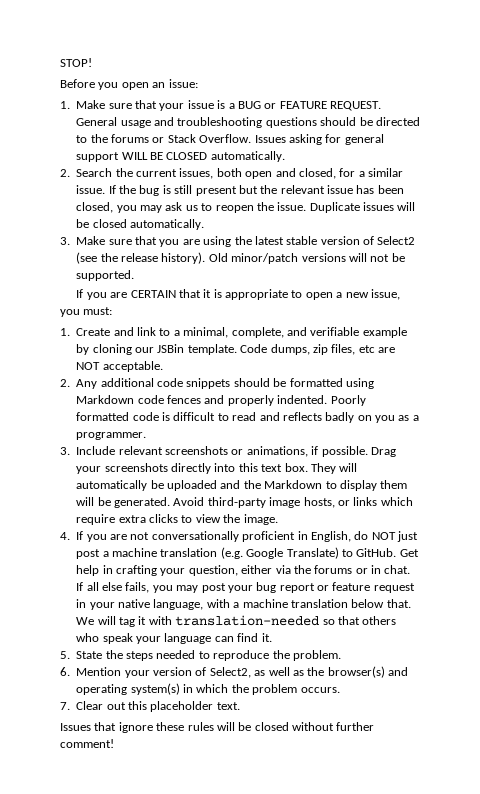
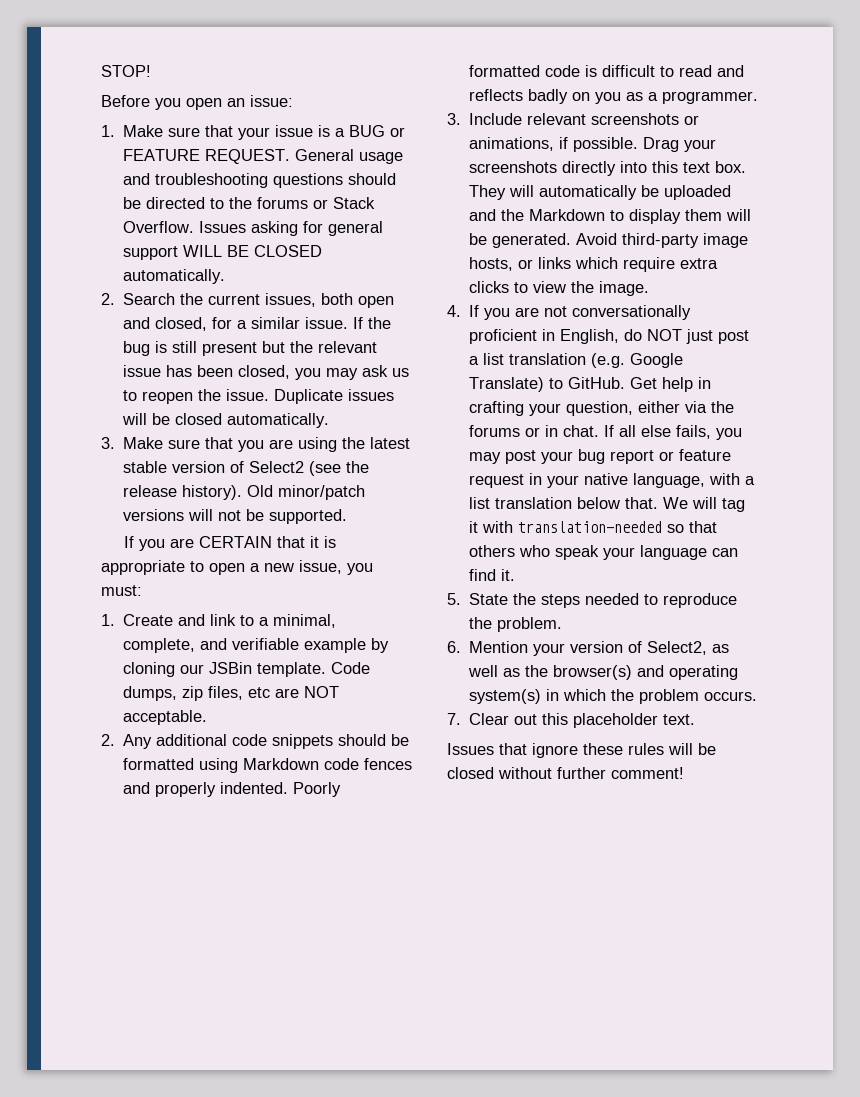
- 4. If you are not conversationally proficient in English, do NOT just post a machine translation (e.g. Google Translate) to GitHub.
+ 4. If you are not conversationally proficient in English, do NOT just post a list translation (e.g. Google Translate) to GitHub.
- If all else fails, you may post your bug report or feature request in your native language, with a machine translation below that.
+ If all else fails, you may post your bug report or feature request in your native language, with a list translation below that.

